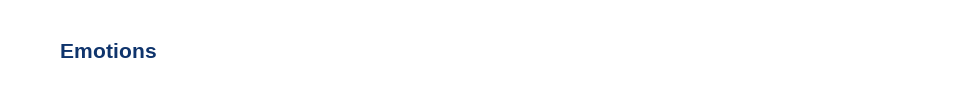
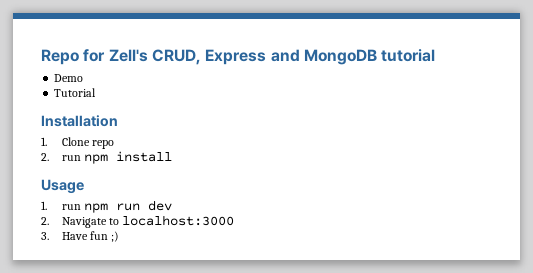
- Emotions
+ Repo for Zell's CRUD, Express and MongoDB tutorial
+ Demo
+ Tutorial
+ Installation
+ 1. Clone repo
+ 2. run npm install
+ Usage
+ 1. run npm run dev
+ 2. Navigate to localhost:3000
+ 3. Have fun ;)

